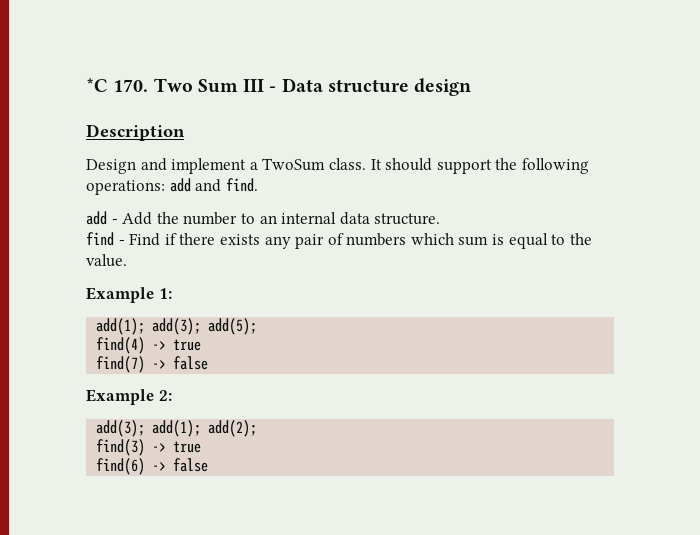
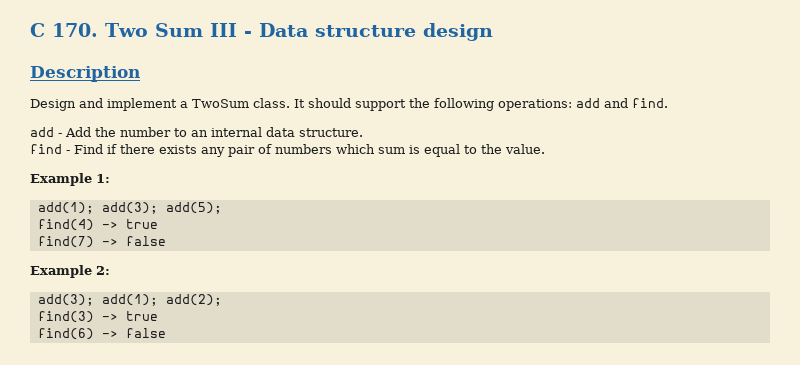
- *C 170. Two Sum III - Data structure design
+ C 170. Two Sum III - Data structure design

